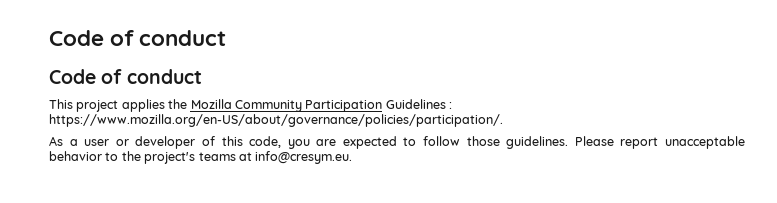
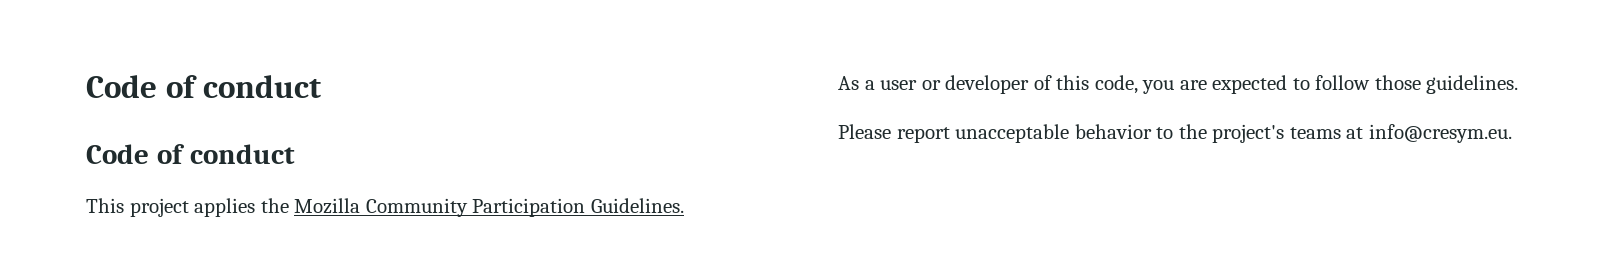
- This project applies the Mozilla Community Participation Guidelines : https://www.mozilla.org/en-US/about/governance/policies/participation/.
+ This project applies the Mozilla Community Participation Guidelines.
- As a user or developer of this code, you are expected to follow those guidelines. Please report unacceptable behavior to the project's teams at info@cresym.eu.
+ As a user or developer of this code, you are expected to follow those guidelines.
+ Please report unacceptable behavior to the project's teams at info@cresym.eu.

